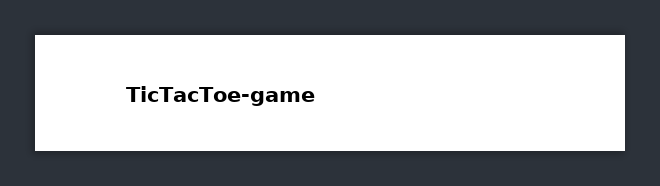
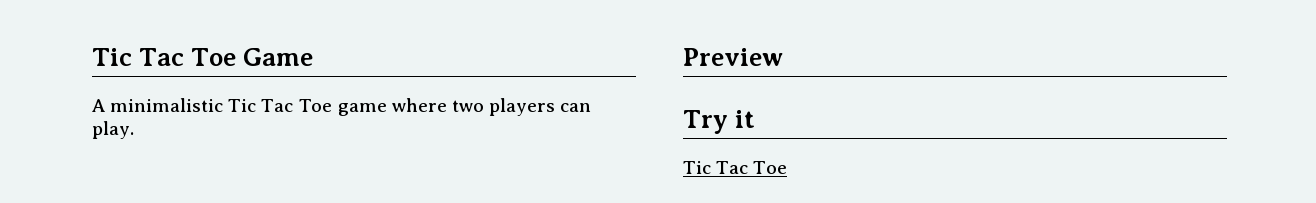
- TicTacToe-game
+ Tic Tac Toe Game
+ A minimalistic Tic Tac Toe game where two players can play.
+ Preview
+ Try it
+ Tic Tac Toe

